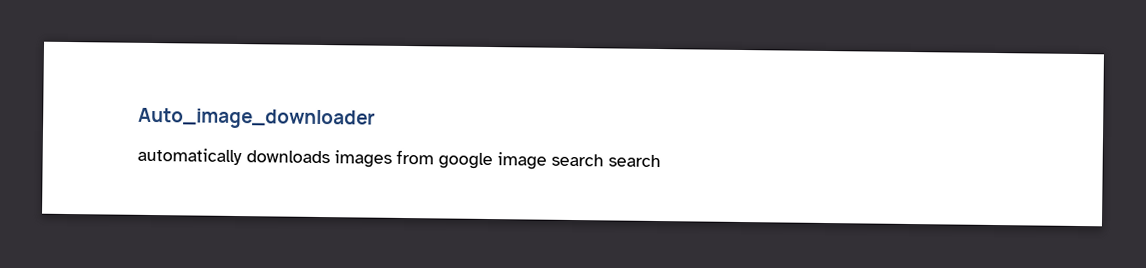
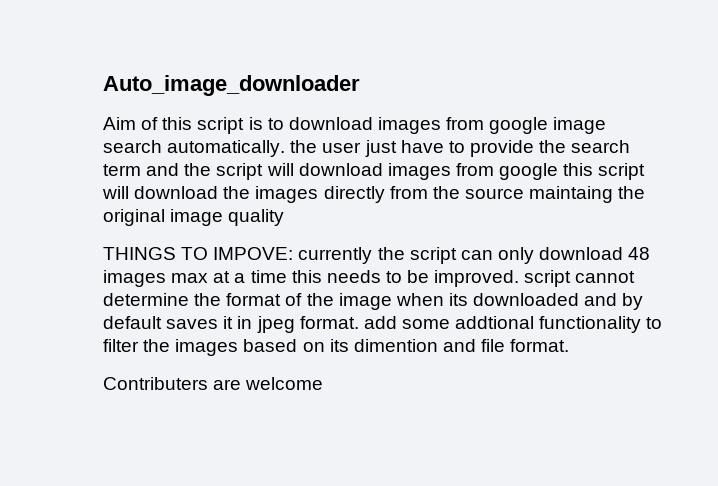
- automatically downloads images from google image search search
+ Aim of this script is to download images from google image search automatically. the user just have to provide the search term and the script will download images from google this script will download the images directly from the source maintaing the original image quality
+ THINGS TO IMPOVE: currently the script can only download 48 images max at a time this needs to be improved. script cannot determine the format of the image when its downloaded and by default saves it in jpeg format. add some addtional functionality to filter the images based on its dimention and file format.
+ Contributers are welcome

